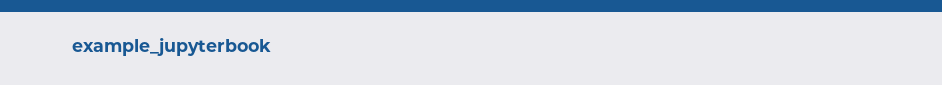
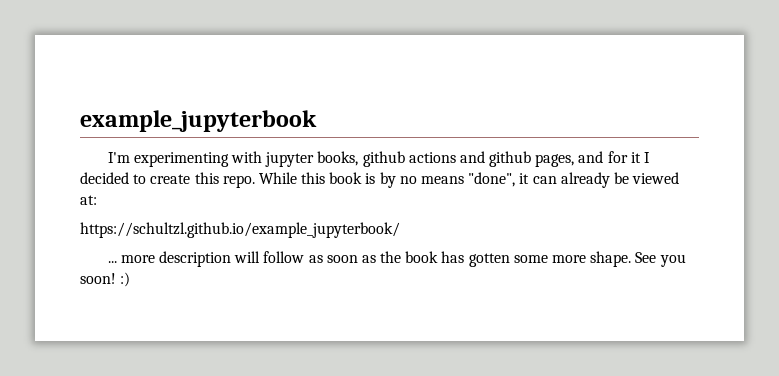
+ I'm experimenting with jupyter books, github actions and github pages, and for it I decided to create this repo. While this book is by no means "done", it can already be viewed at:
+ https://schultzl.github.io/example_jupyterbook/
+ ... more description will follow as soon as the book has gotten some more shape. See you soon! :)

